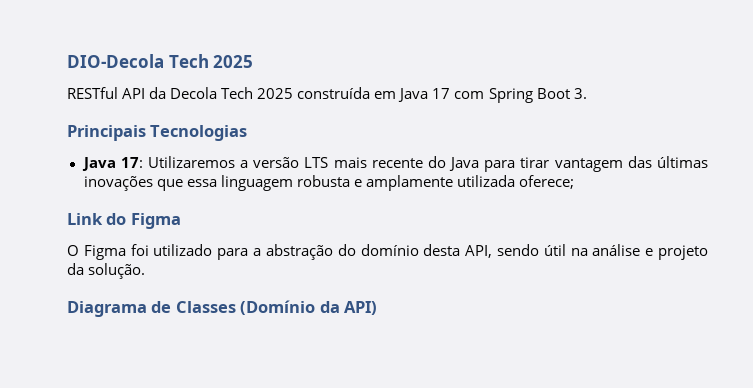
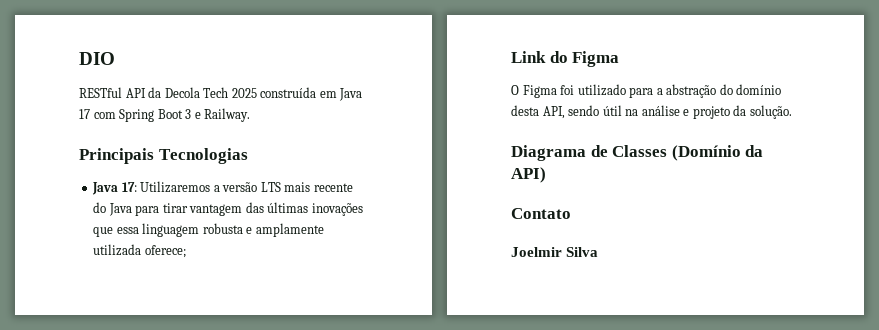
- DIO-Decola Tech 2025
+ DIO
- RESTful API da Decola Tech 2025 construída em Java 17 com Spring Boot 3.
+ RESTful API da Decola Tech 2025 construída em Java 17 com Spring Boot 3 e Railway.
+ Contato
+ Joelmir Silva

